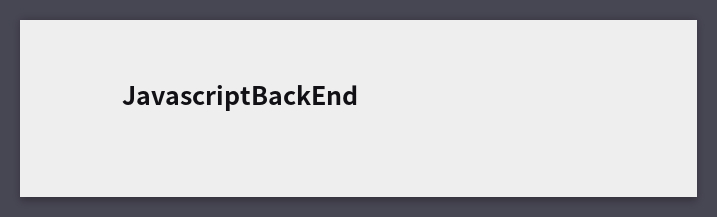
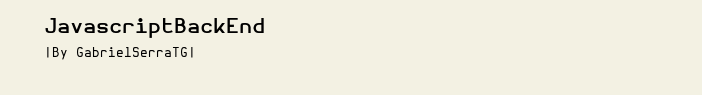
+ |By GabrielSerraTG|

